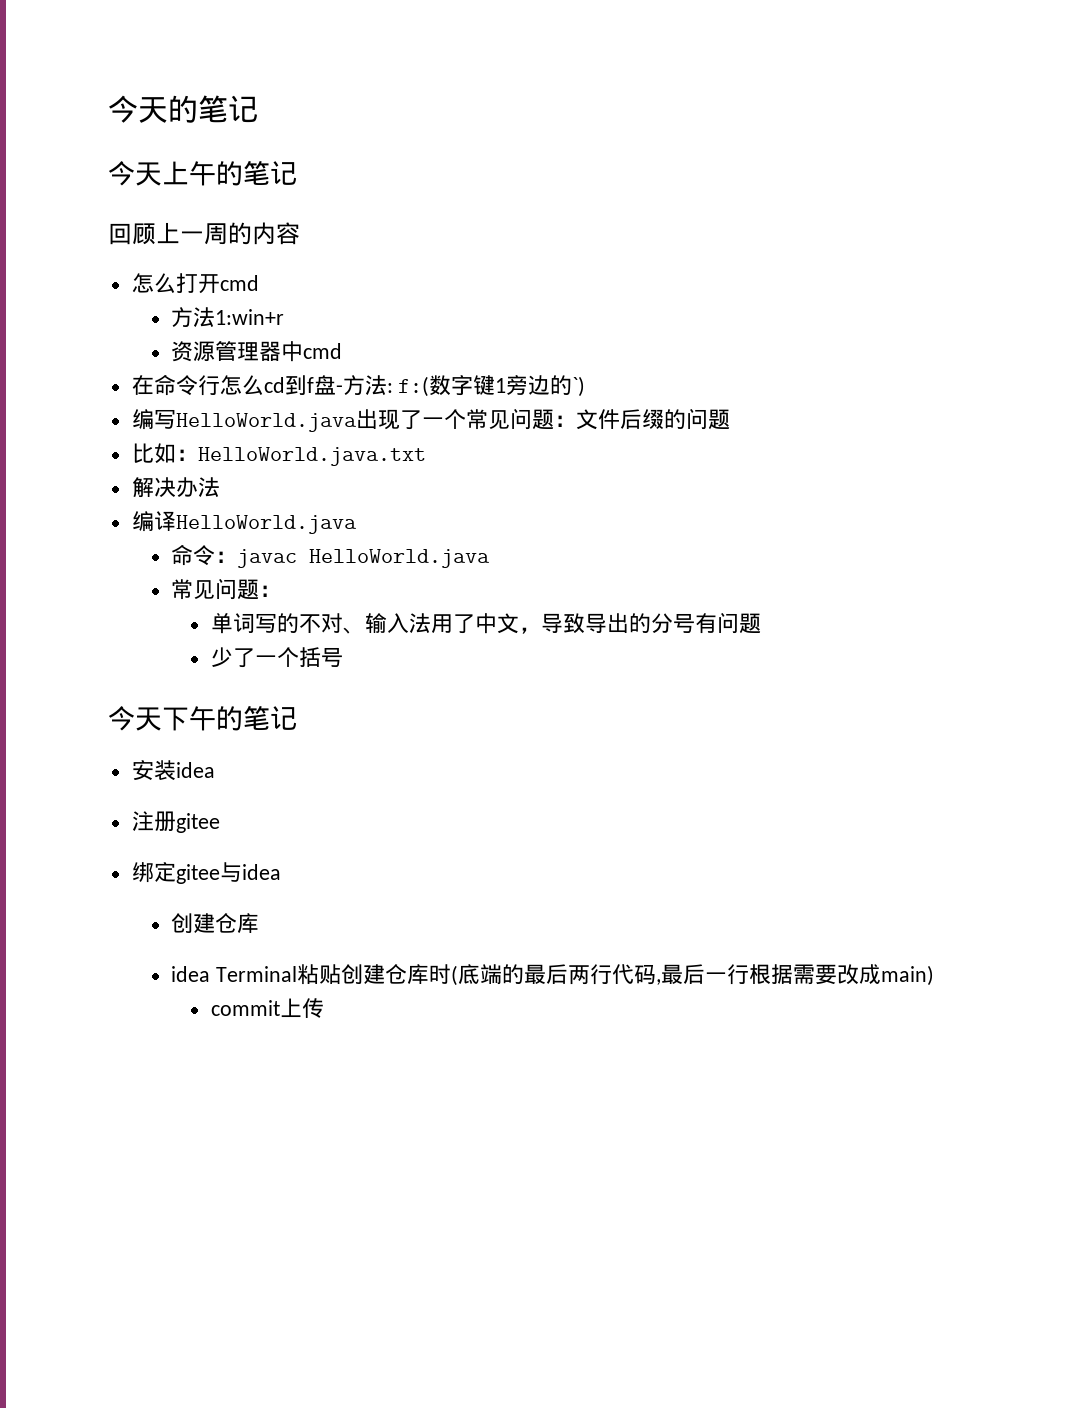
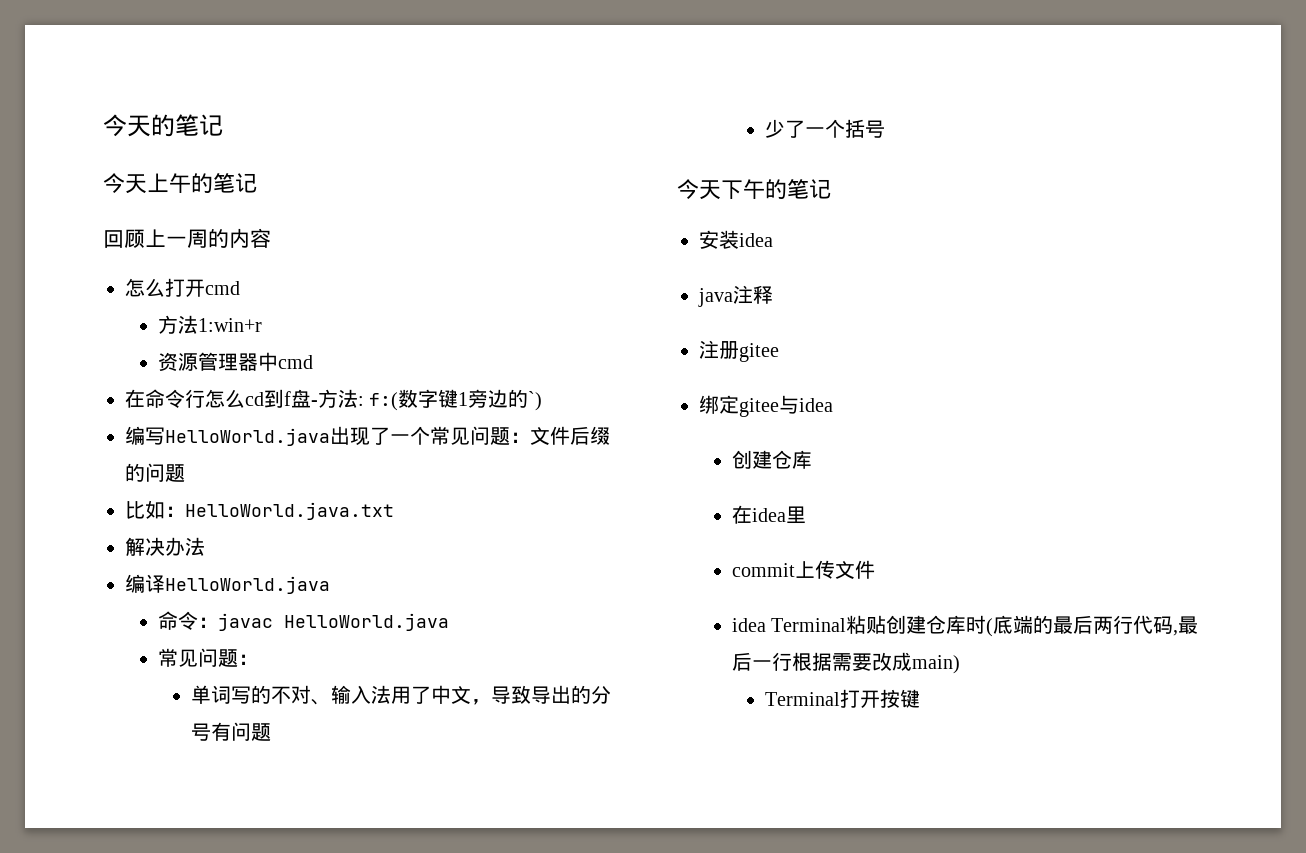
+ java注释
+ 在idea里
+ commit上传文件
- commit上传
+ Terminal打开按键

